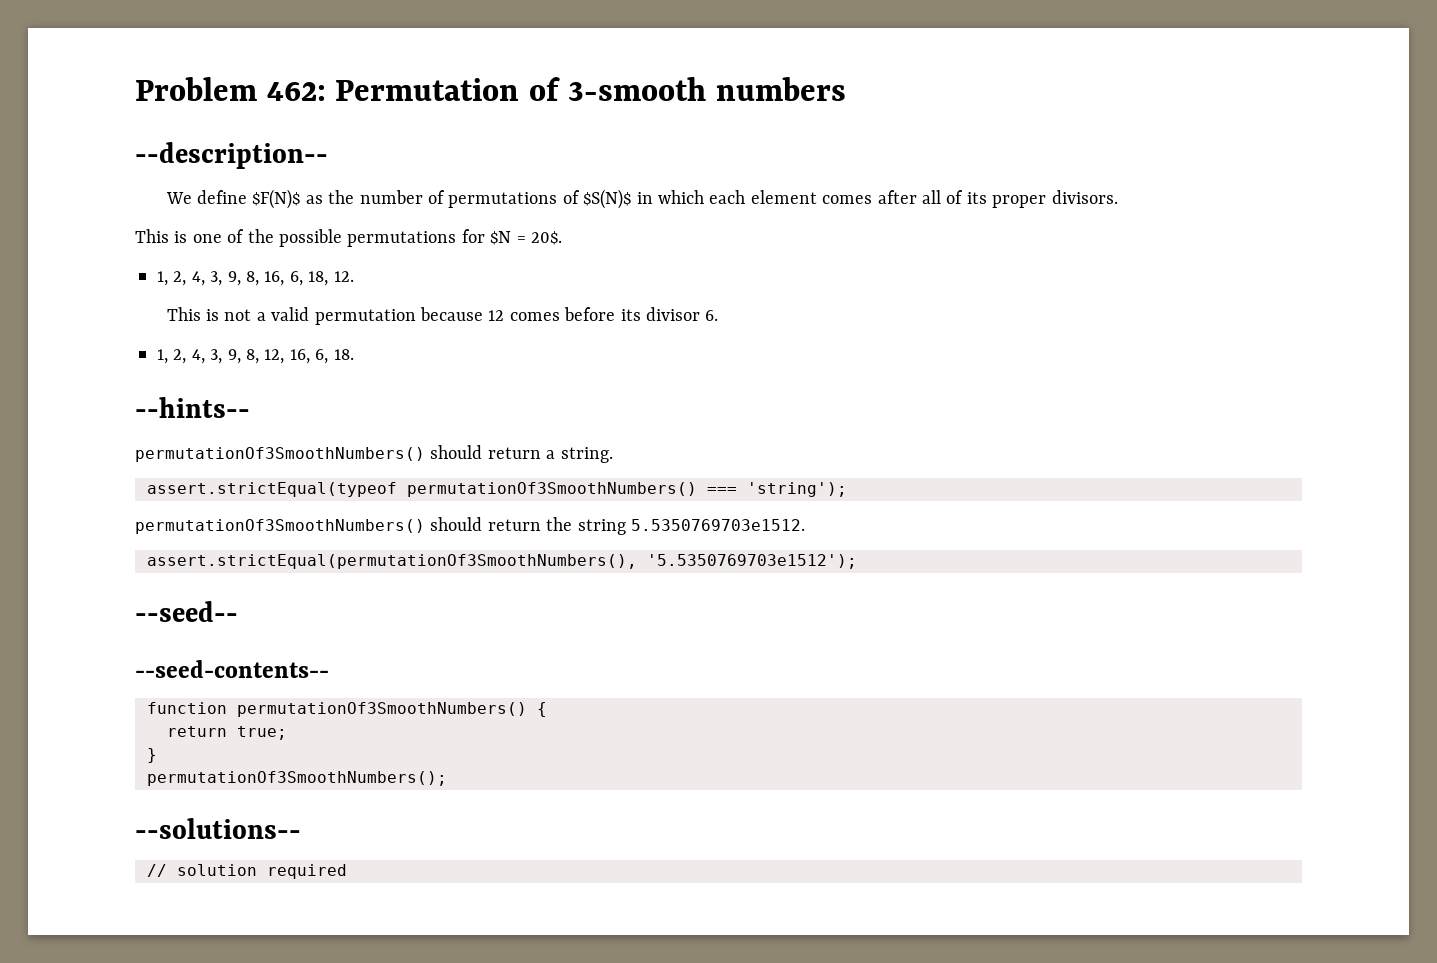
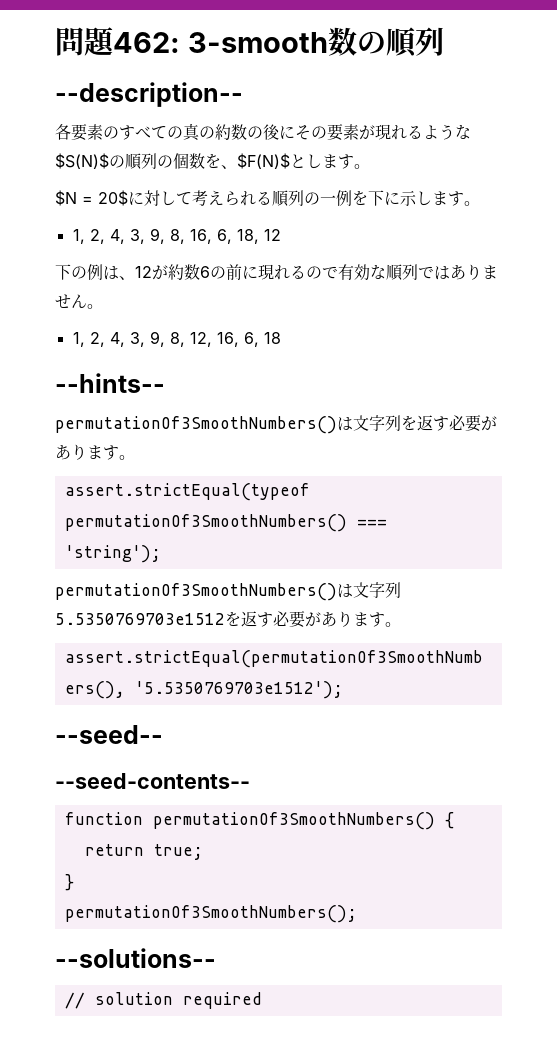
- Problem 462: Permutation of 3-smooth numbers
+ 問題462: 3-smooth数の順列
  --description--
- We define $F(N)$ as the number of permutations of $S(N)$ in which each element comes after all of its proper divisors.
- This is one of the possible permutations for $N = 20$.
+ 各要素のすべての真の約数の後にその要素が現れるような$S(N)$の順列の個数を、$F(N)$とします。
+ $N = 20$に対して考えられる順列の一例を下に示します。
- 1, 2, 4, 3, 9, 8, 16, 6, 18, 12.
- This is not a valid permutation because 12 comes before its divisor 6.
+ 1, 2, 4, 3, 9, 8, 16, 6, 18, 12
+ 下の例は、12が約数6の前に現れるので有効な順列ではありません。
- 1, 2, 4, 3, 9, 8, 12, 16, 6, 18.
+ 1, 2, 4, 3, 9, 8, 12, 16, 6, 18
- permutationOf3SmoothNumbers() should return a string.
+ permutationOf3SmoothNumbers()は文字列を返す必要があります。
- permutationOf3SmoothNumbers() should return the string 5.5350769703e1512.
+ permutationOf3SmoothNumbers()は文字列5.5350769703e1512を返す必要があります。

